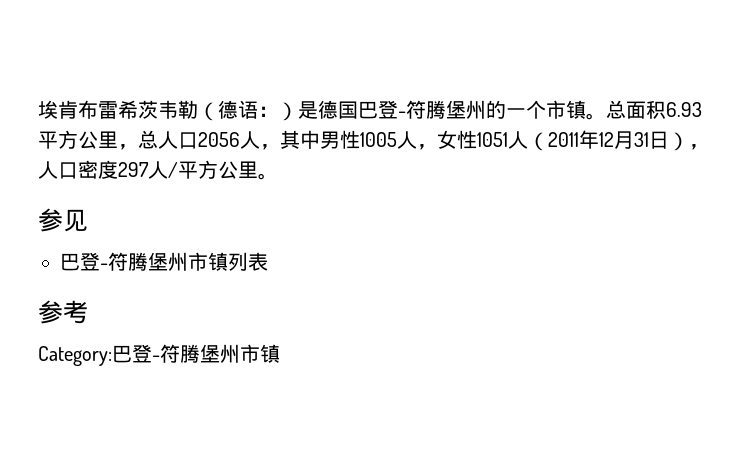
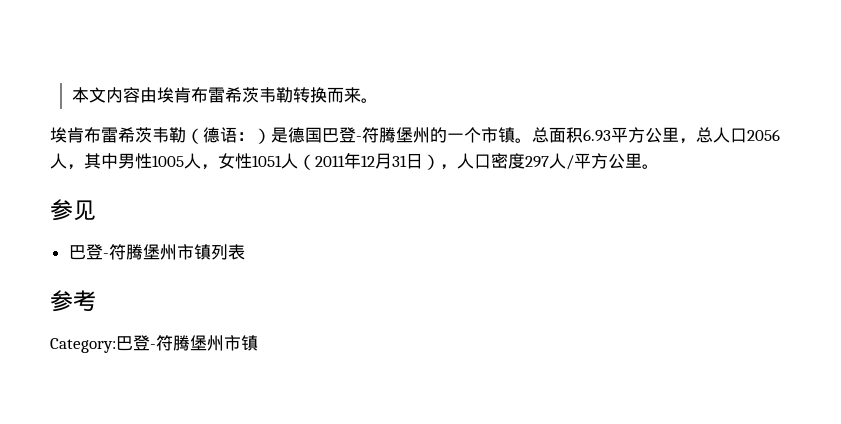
+ 本文内容由埃肯布雷希茨韦勒转换而来。

